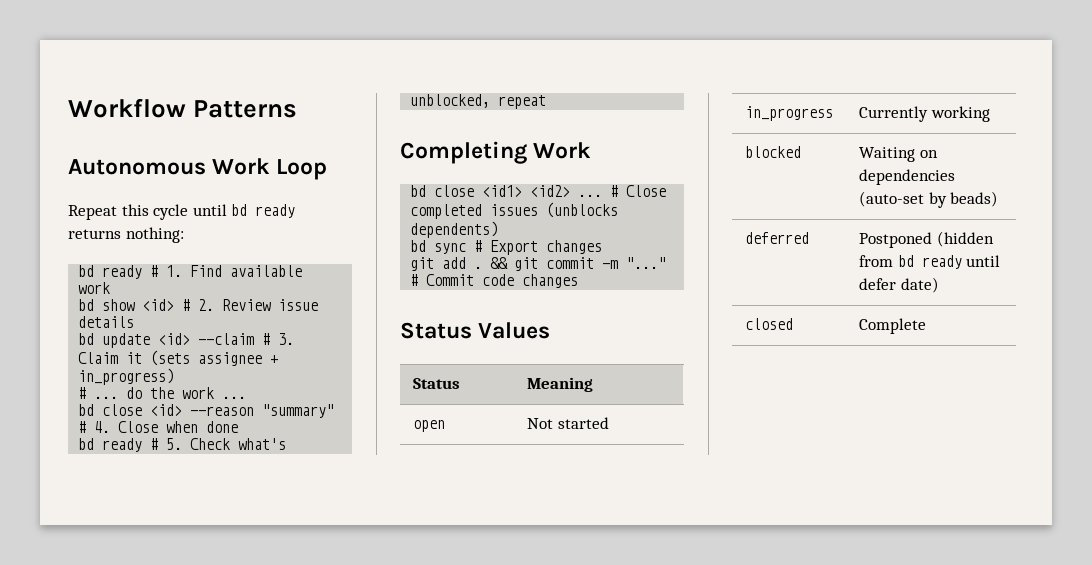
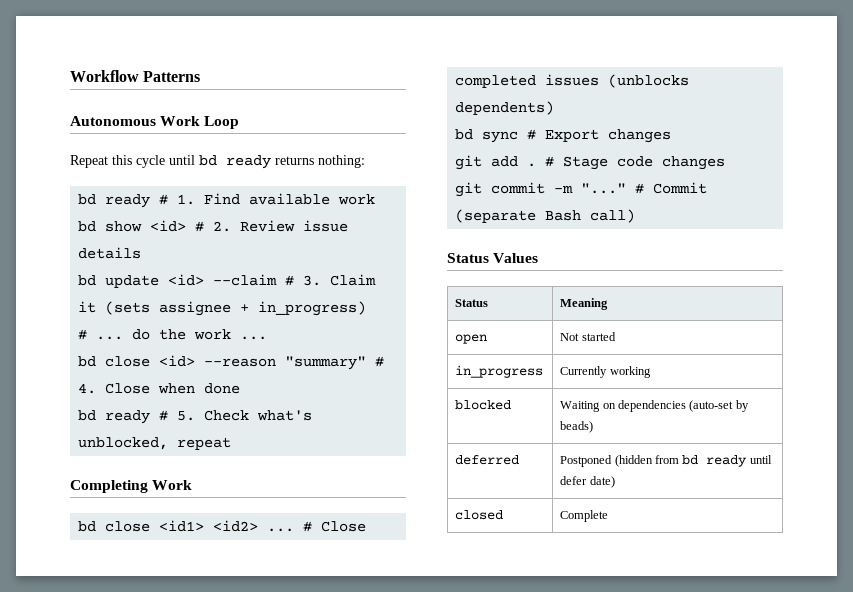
- && git commit -m "..."
+ # Stage code changes
+ git commit -m "..."
- # Commit code changes
+ # Commit (separate Bash call)

